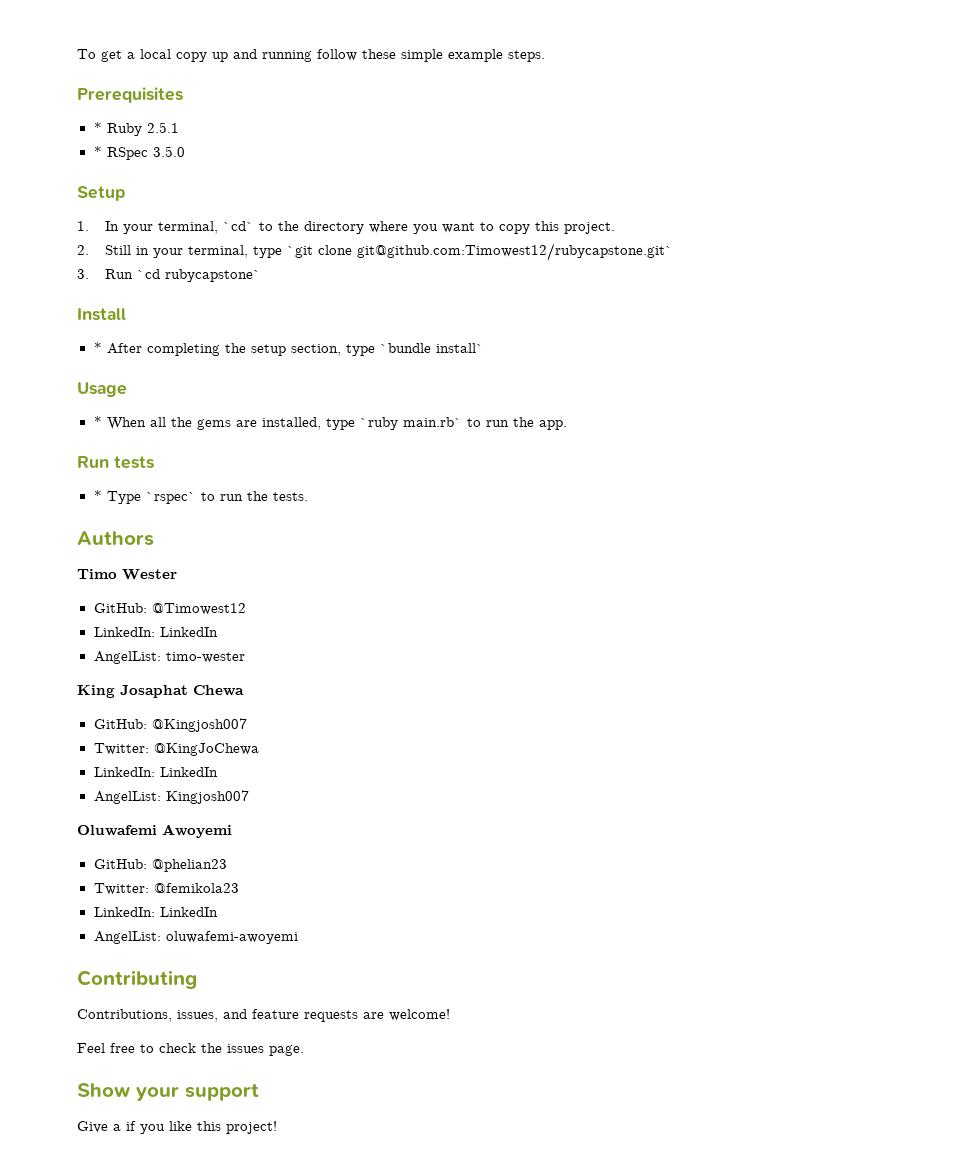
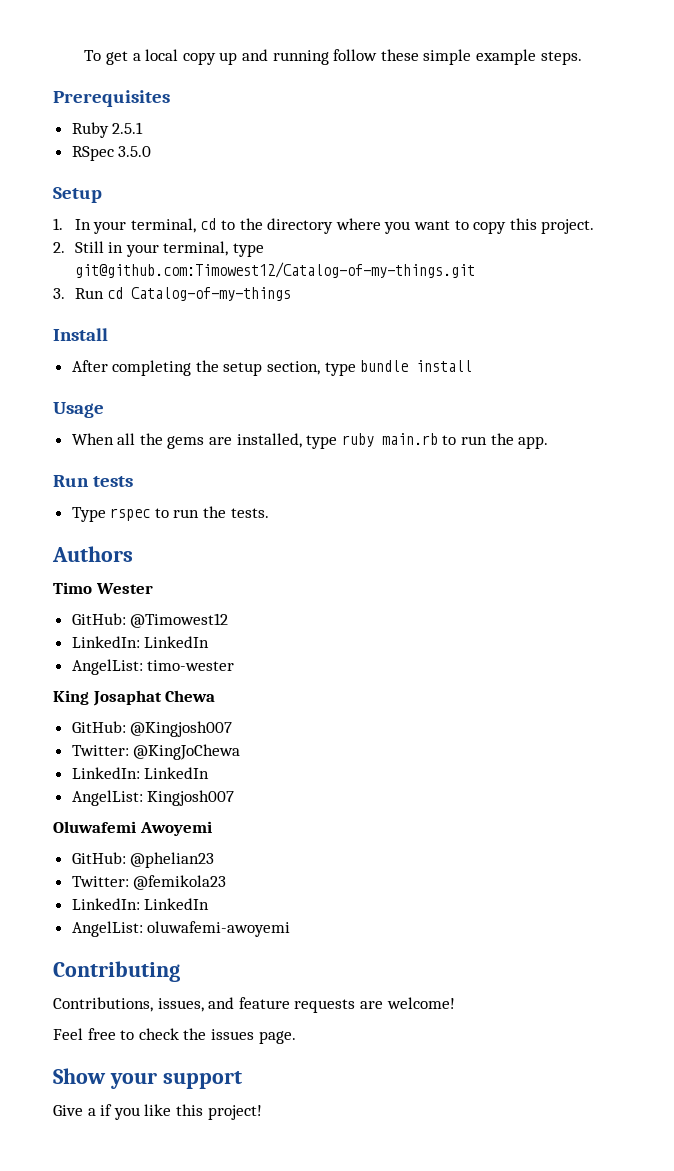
- * Ruby 2.5.1
+ Ruby 2.5.1
- * RSpec 3.5.0
+ RSpec 3.5.0
- 1. In your terminal, `cd` to the directory where you want to copy this project.
+ 1. In your terminal, cd to the directory where you want to copy this project.
- 2. Still in your terminal, type `git clone git@github.com:Timowest12/rubycapstone.git`
+ 2. Still in your terminal, type git@github.com:Timowest12/Catalog-of-my-things.git
- 3. Run `cd rubycapstone`
+ 3. Run cd Catalog-of-my-things
- * After completing the setup section, type `bundle install`
+ After completing the setup section, type bundle install
- * When all the gems are installed, type `ruby main.rb` to run the app.
+ When all the gems are installed, type ruby main.rb to run the app.
- * Type `rspec` to run the tests.
+ Type rspec to run the tests.

